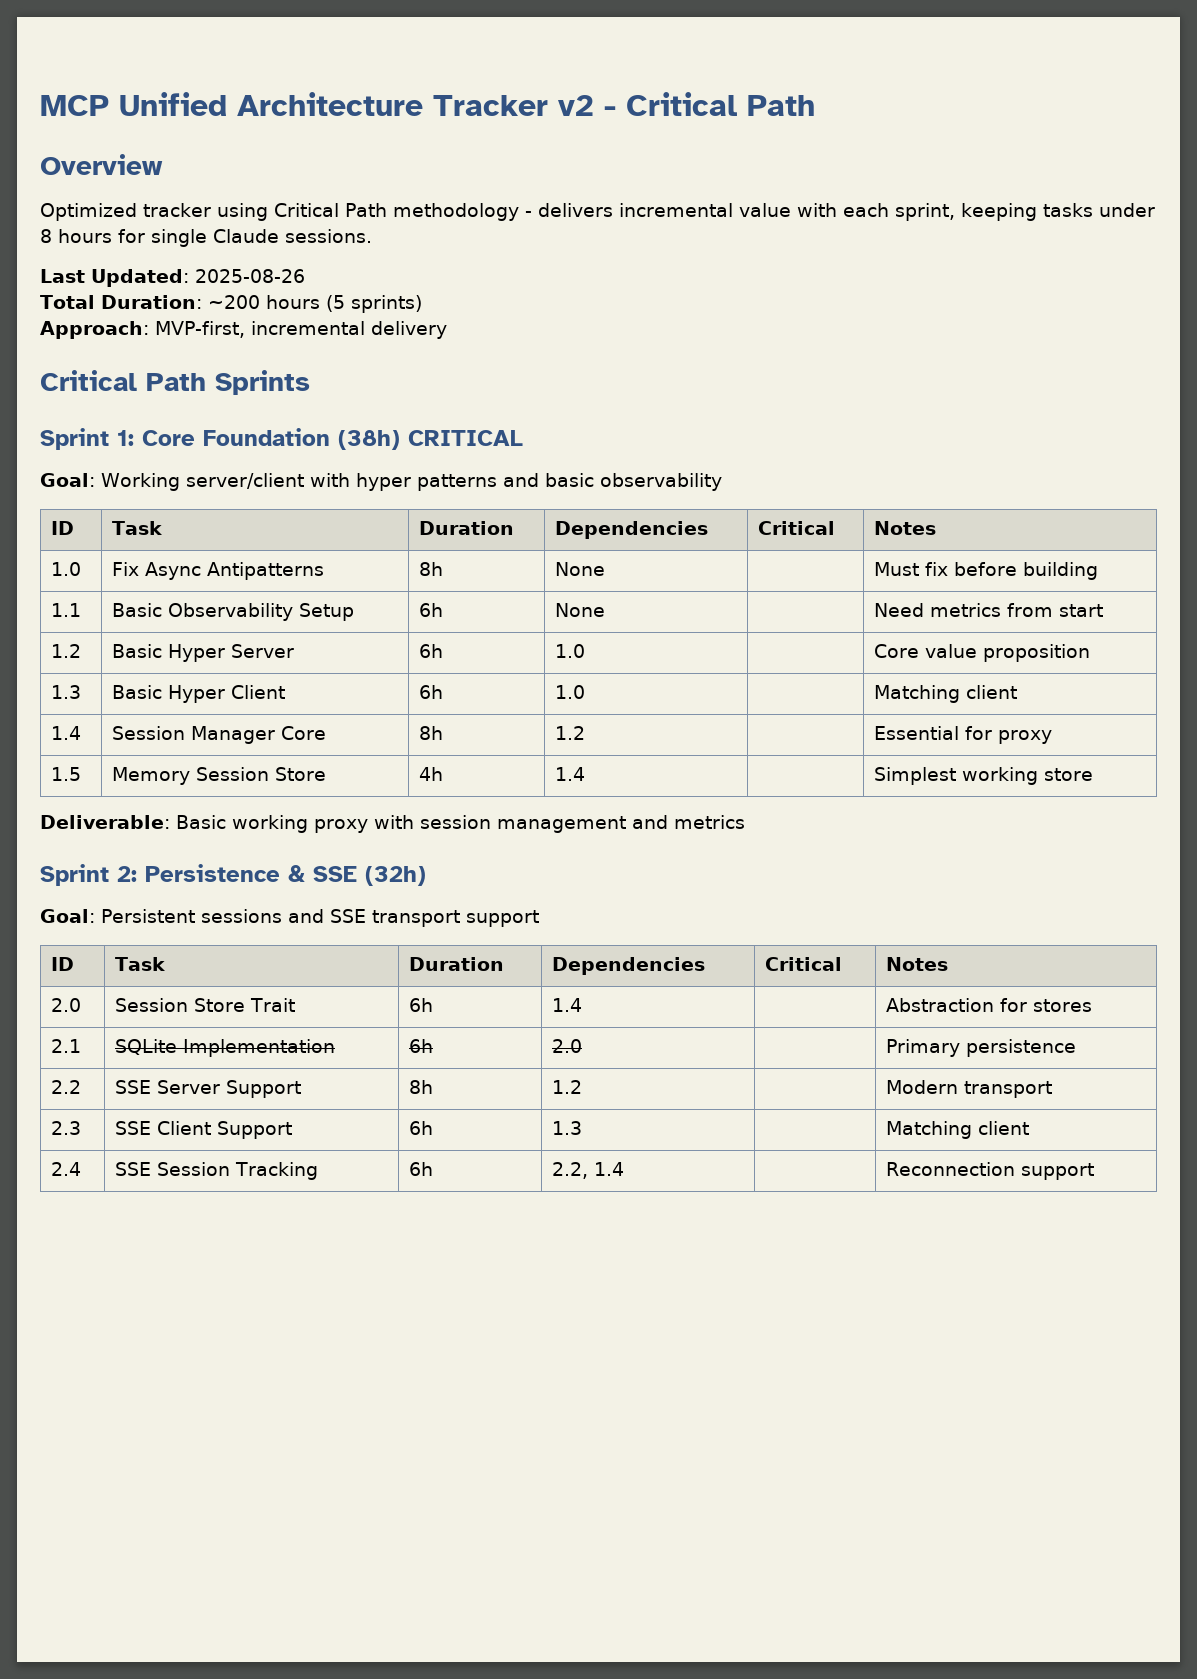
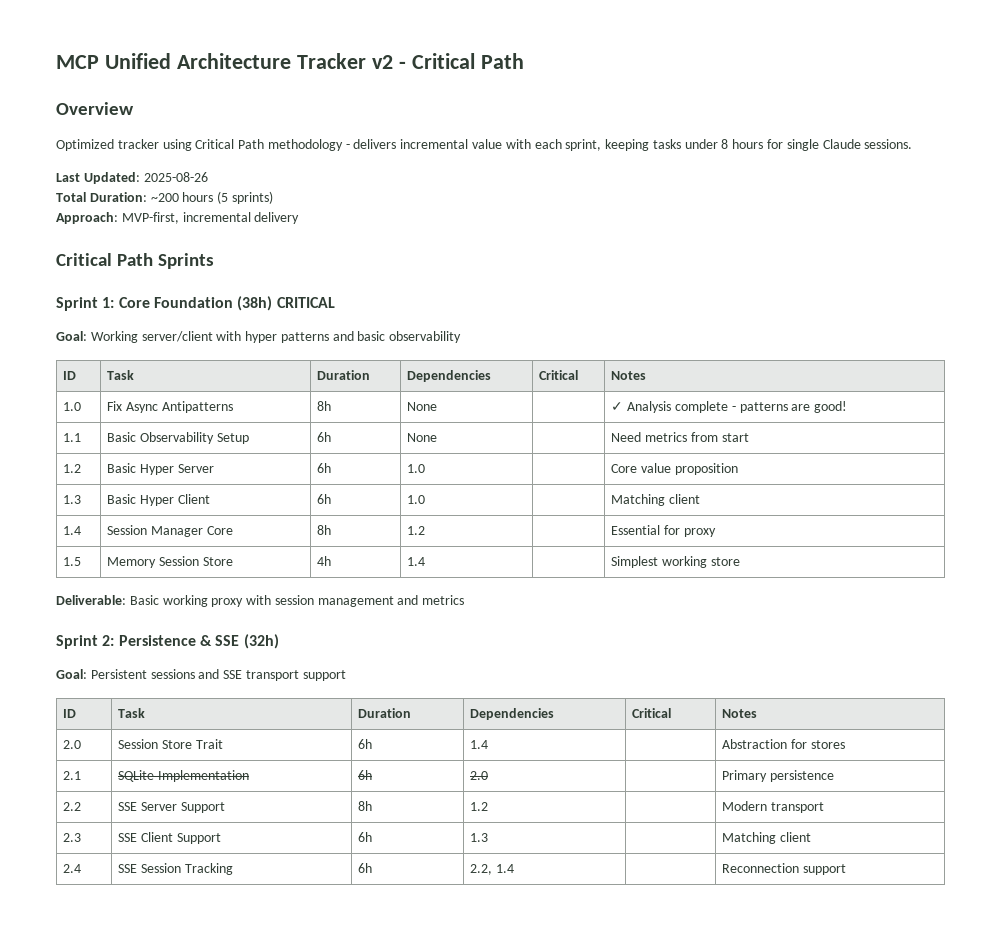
- 1.0 | Fix Async Antipatterns | 8h | None | | Must fix before building
+ 1.0 | Fix Async Antipatterns | 8h | None | | ✓ Analysis complete - patterns are good!

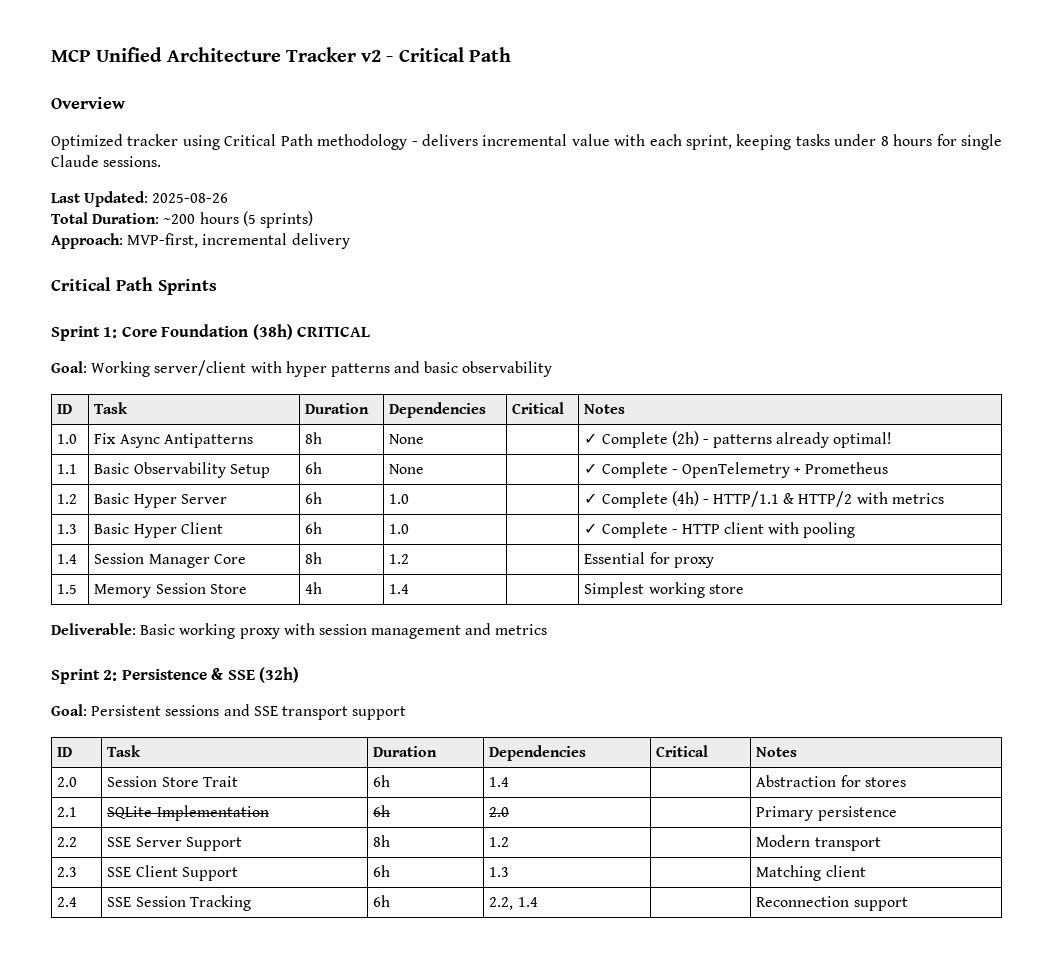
- 1.0 | Fix Async Antipatterns | 8h | None | | ✓ Analysis complete - patterns are good!
+ 1.0 | Fix Async Antipatterns | 8h | None | | ✓ Complete (2h) - patterns already optimal!
- 1.1 | Basic Observability Setup | 6h | None | | Need metrics from start
+ 1.1 | Basic Observability Setup | 6h | None | | ✓ Complete - OpenTelemetry + Prometheus
- 1.2 | Basic Hyper Server | 6h | 1.0 | | Core value proposition
+ 1.2 | Basic Hyper Server | 6h | 1.0 | | ✓ Complete (4h) - HTTP/1.1 & HTTP/2 with metrics
- 1.3 | Basic Hyper Client | 6h | 1.0 | | Matching client
+ 1.3 | Basic Hyper Client | 6h | 1.0 | | ✓ Complete - HTTP client with pooling

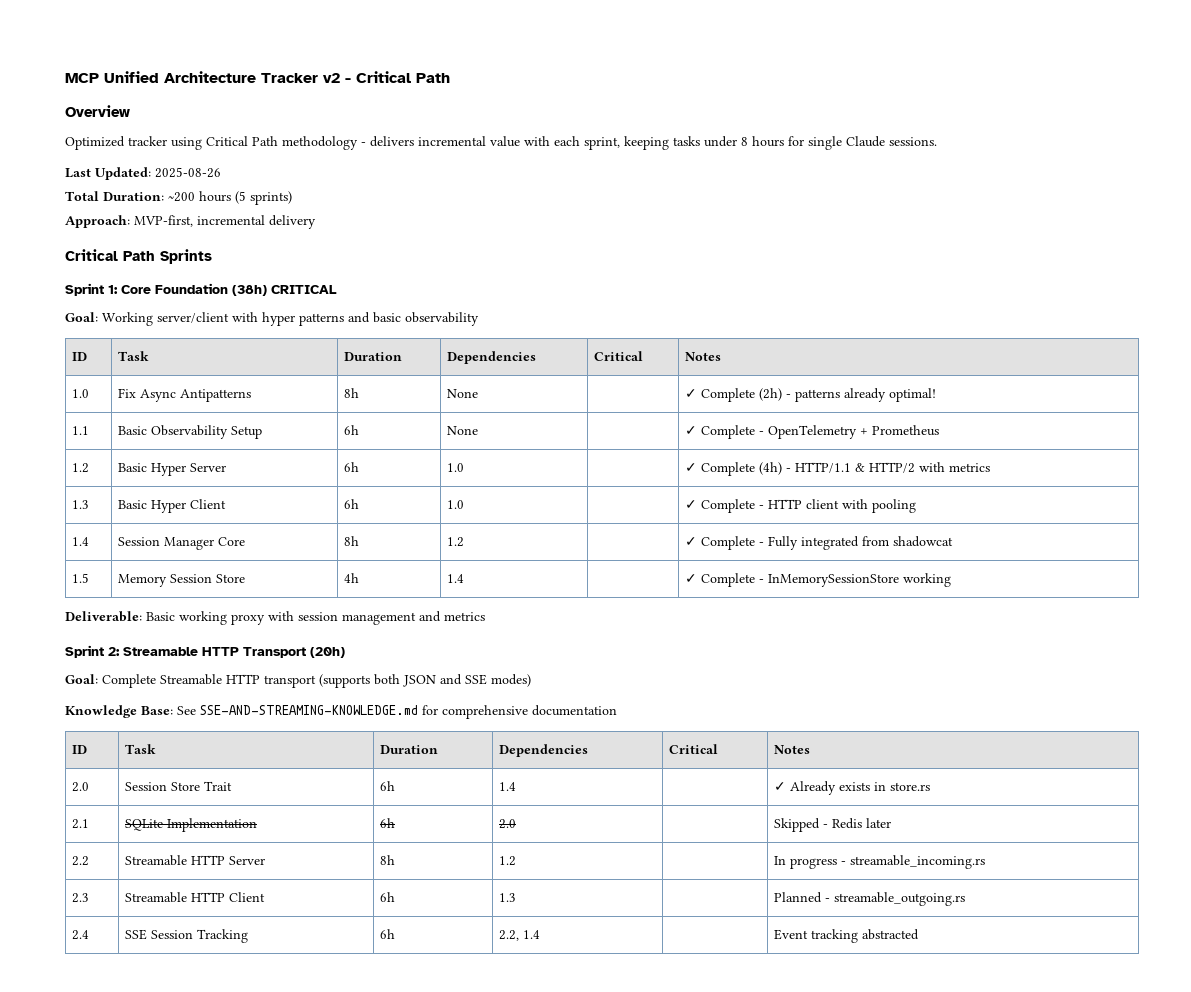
- 1.4 | Session Manager Core | 8h | 1.2 | | Essential for proxy
+ 1.4 | Session Manager Core | 8h | 1.2 | | ✓ Complete - Fully integrated from shadowcat
- 1.5 | Memory Session Store | 4h | 1.4 | | Simplest working store
+ 1.5 | Memory Session Store | 4h | 1.4 | | ✓ Complete - InMemorySessionStore working
- Sprint 2: Persistence & SSE (32h)
- Goal: Persistent sessions and SSE transport support
+ Sprint 2: Streamable HTTP Transport (20h)
+ Goal: Complete Streamable HTTP transport (supports both JSON and SSE modes)
+ Knowledge Base: See SSE-AND-STREAMING-KNOWLEDGE.md for comprehensive documentation
- 2.0 | Session Store Trait | 6h | 1.4 | | Abstraction for stores
+ 2.0 | Session Store Trait | 6h | 1.4 | | ✓ Already exists in store.rs
- 2.1 | SQLite Implementation | 6h | 2.0 | | Primary persistence
+ 2.1 | SQLite Implementation | 6h | 2.0 | | Skipped - Redis later
- 2.2 | SSE Server Support | 8h | 1.2 | | Modern transport
+ 2.2 | Streamable HTTP Server | 8h | 1.2 | | In progress - streamable_incoming.rs
- 2.3 | SSE Client Support | 6h | 1.3 | | Matching client
+ 2.3 | Streamable HTTP Client | 6h | 1.3 | | Planned - streamable_outgoing.rs
- 2.4 | SSE Session Tracking | 6h | 2.2, 1.4 | | Reconnection support
+ 2.4 | SSE Session Tracking | 6h | 2.2, 1.4 | | Event tracking abstracted

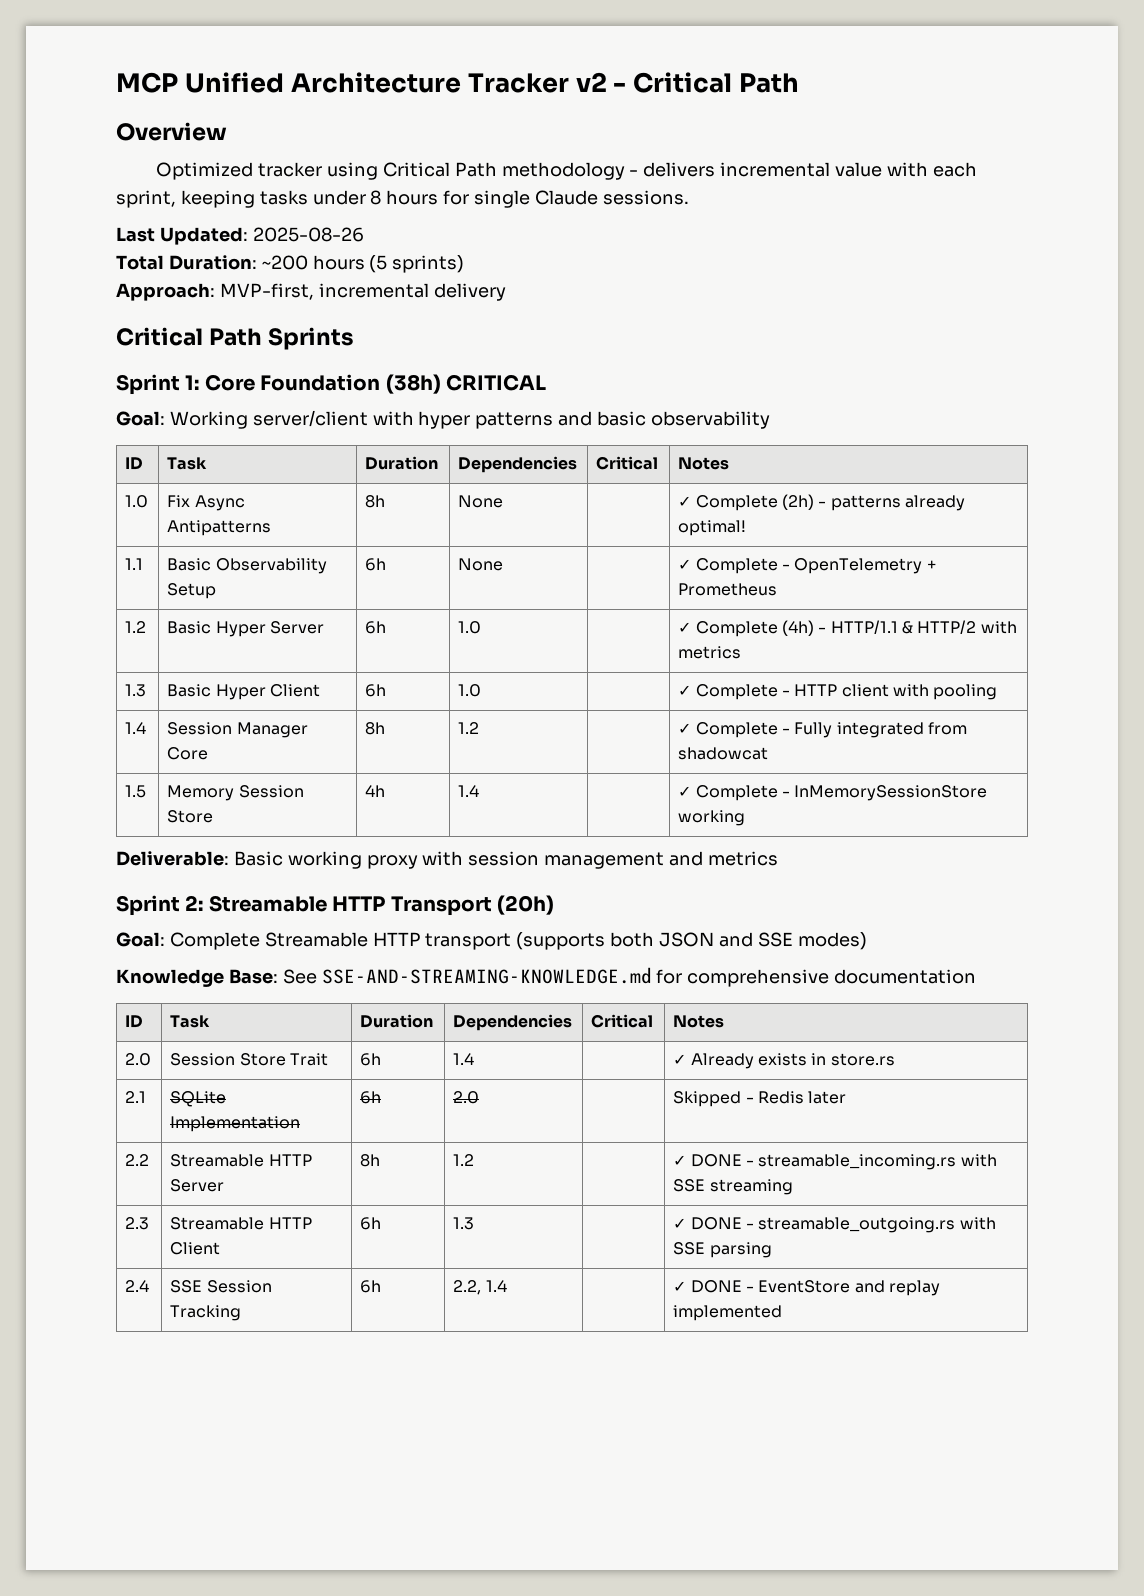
- 2.2 | Streamable HTTP Server | 8h | 1.2 | | In progress - streamable_incoming.rs
+ 2.2 | Streamable HTTP Server | 8h | 1.2 | | ✓ DONE - streamable_incoming.rs with SSE streaming
- 2.3 | Streamable HTTP Client | 6h | 1.3 | | Planned - streamable_outgoing.rs
+ 2.3 | Streamable HTTP Client | 6h | 1.3 | | ✓ DONE - streamable_outgoing.rs with SSE parsing
- 2.4 | SSE Session Tracking | 6h | 2.2, 1.4 | | Event tracking abstracted
+ 2.4 | SSE Session Tracking | 6h | 2.2, 1.4 | | ✓ DONE - EventStore and replay implemented

